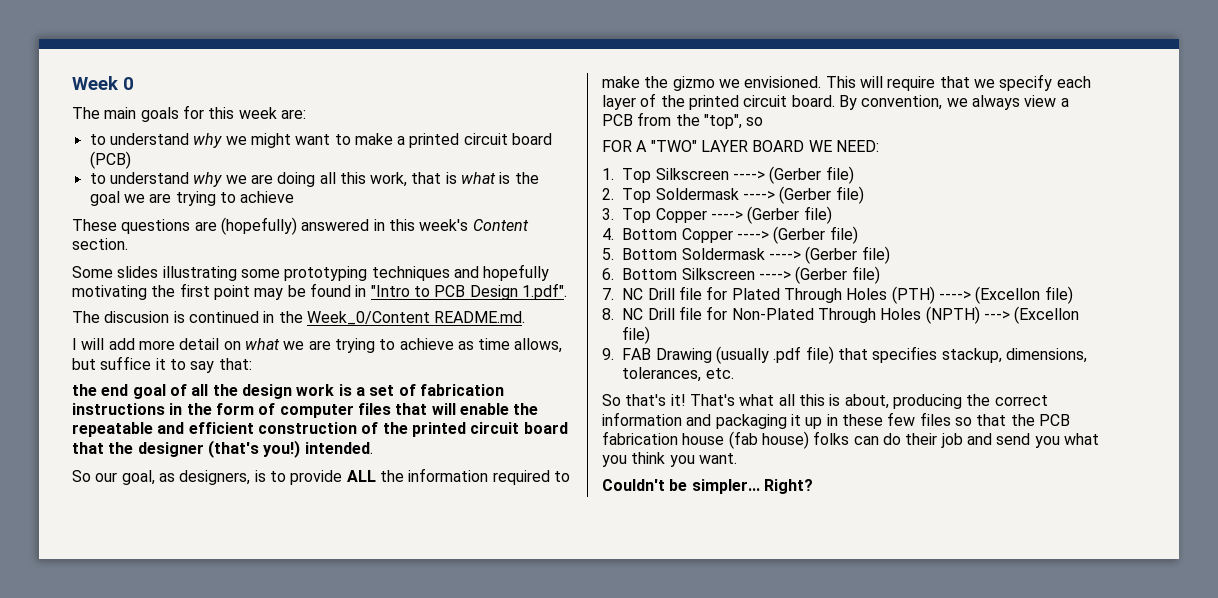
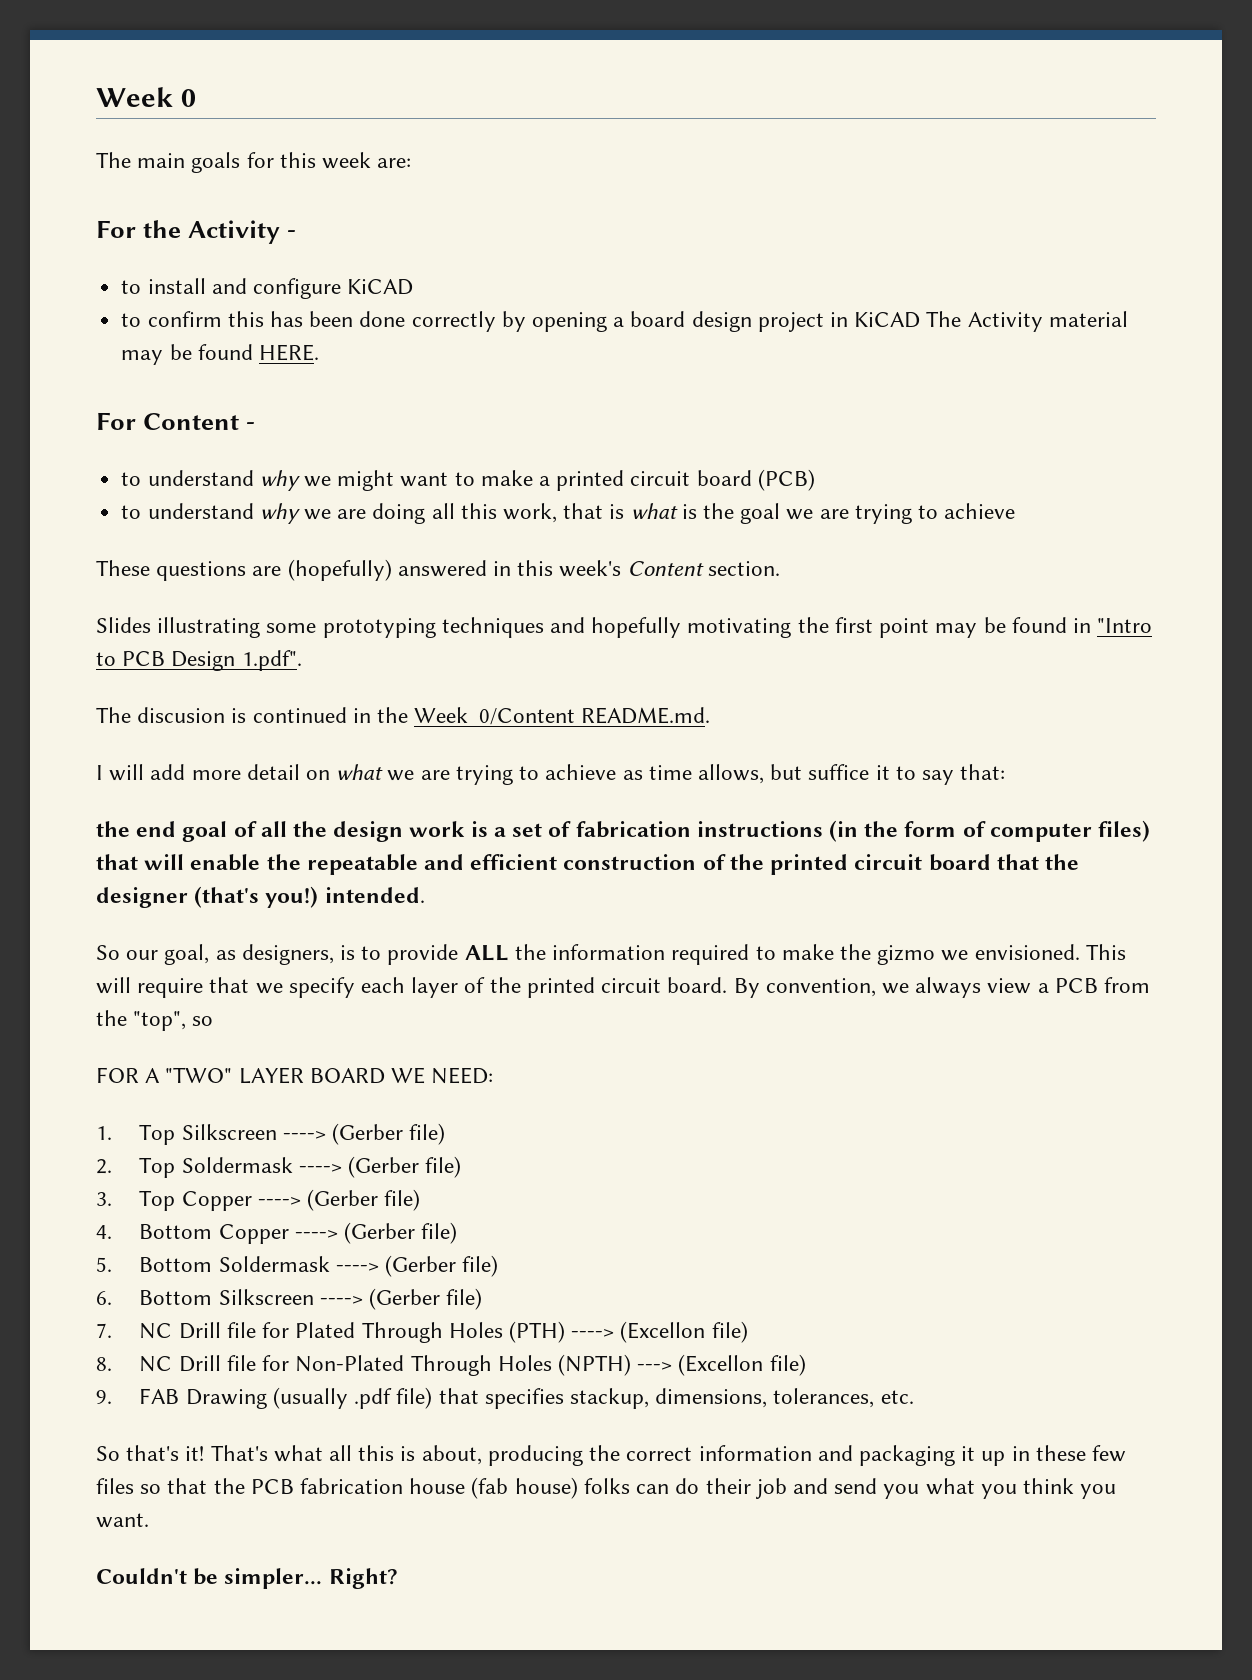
+ For the Activity -
+ to install and configure KiCAD
+ to confirm this has been done correctly by opening a board design project in KiCAD The Activity material may be found HERE.
+ For Content -
- Some slides illustrating some prototyping techniques and hopefully motivating the first point may be found in "Intro to PCB Design 1.pdf".
+ Slides illustrating some prototyping techniques and hopefully motivating the first point may be found in "Intro to PCB Design 1.pdf".
- the end goal of all the design work is a set of fabrication instructions in the form of computer files that will enable the repeatable and efficient construction of the printed circuit board that the designer (that's you!) intended.
+ the end goal of all the design work is a set of fabrication instructions (in the form of computer files) that will enable the repeatable and efficient construction of the printed circuit board that the designer (that's you!) intended.

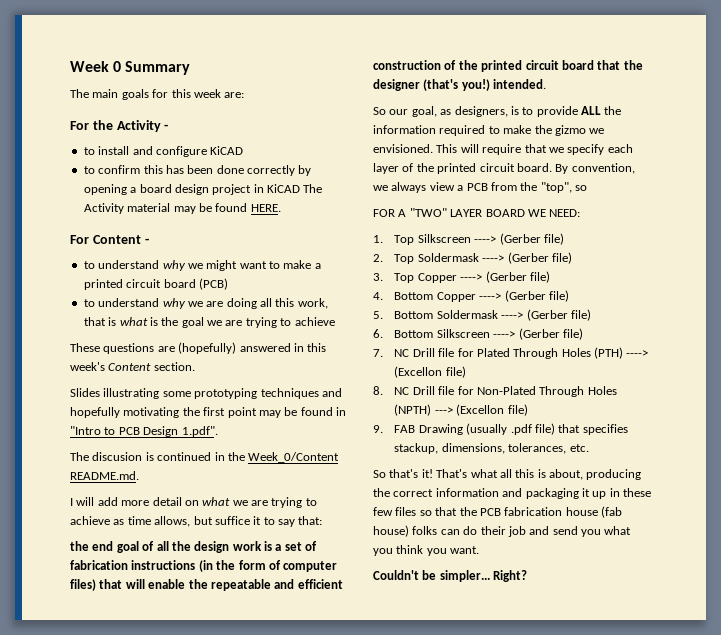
- Week 0
+ Week 0 Summary

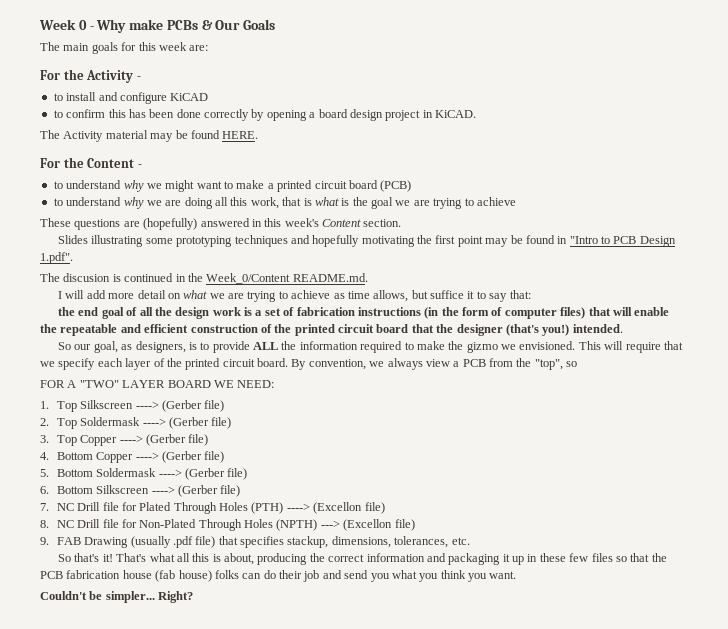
- Week 0 Summary
+ Week 0 - Why make PCBs & Our Goals
- to confirm this has been done correctly by opening a board design project in KiCAD The Activity material may be found HERE.
+ to confirm this has been done correctly by opening a board design project in KiCAD.
+ The Activity material may be found HERE.
- For Content -
+ For the Content -

